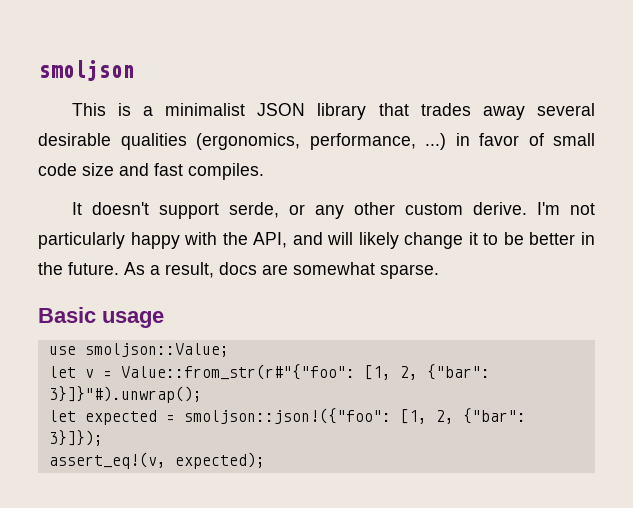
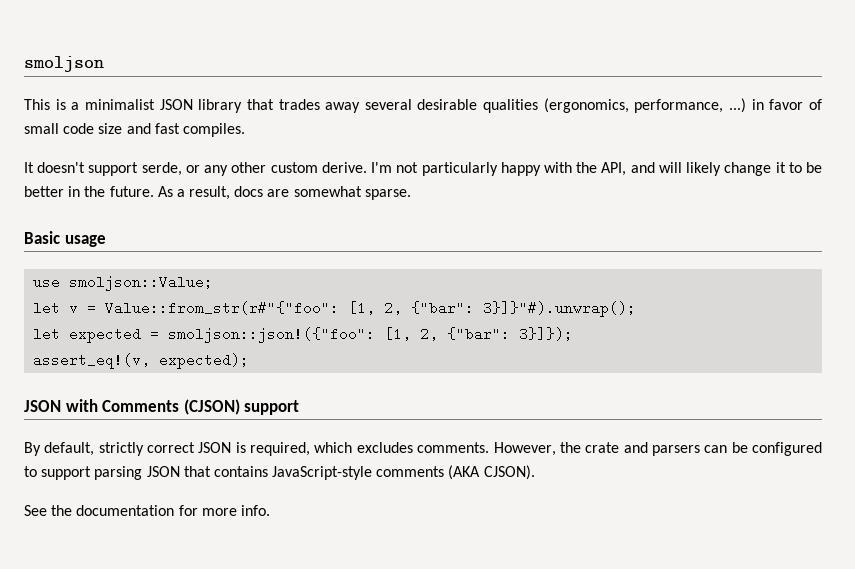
+ JSON with Comments (CJSON) support
+ By default, strictly correct JSON is required, which excludes comments. However, the crate and parsers can be configured to support parsing JSON that contains JavaScript-style comments (AKA CJSON).
+ See the documentation for more info.

